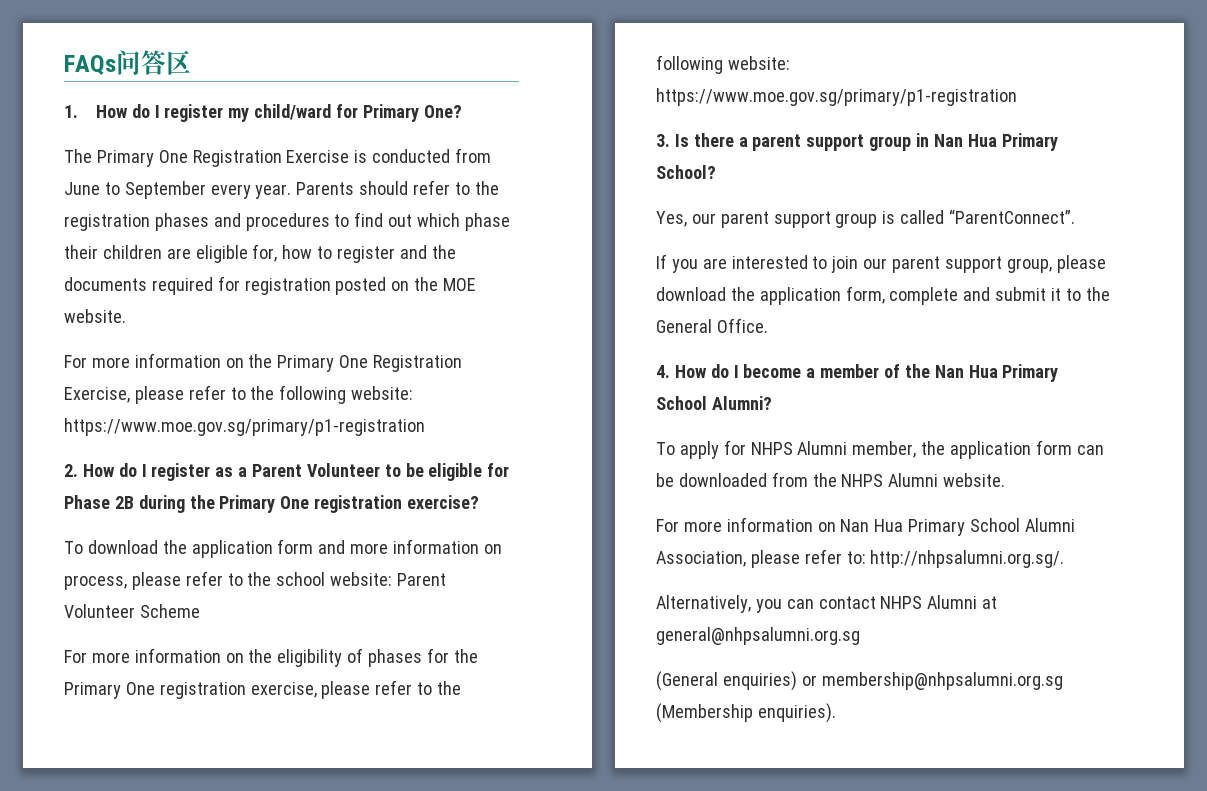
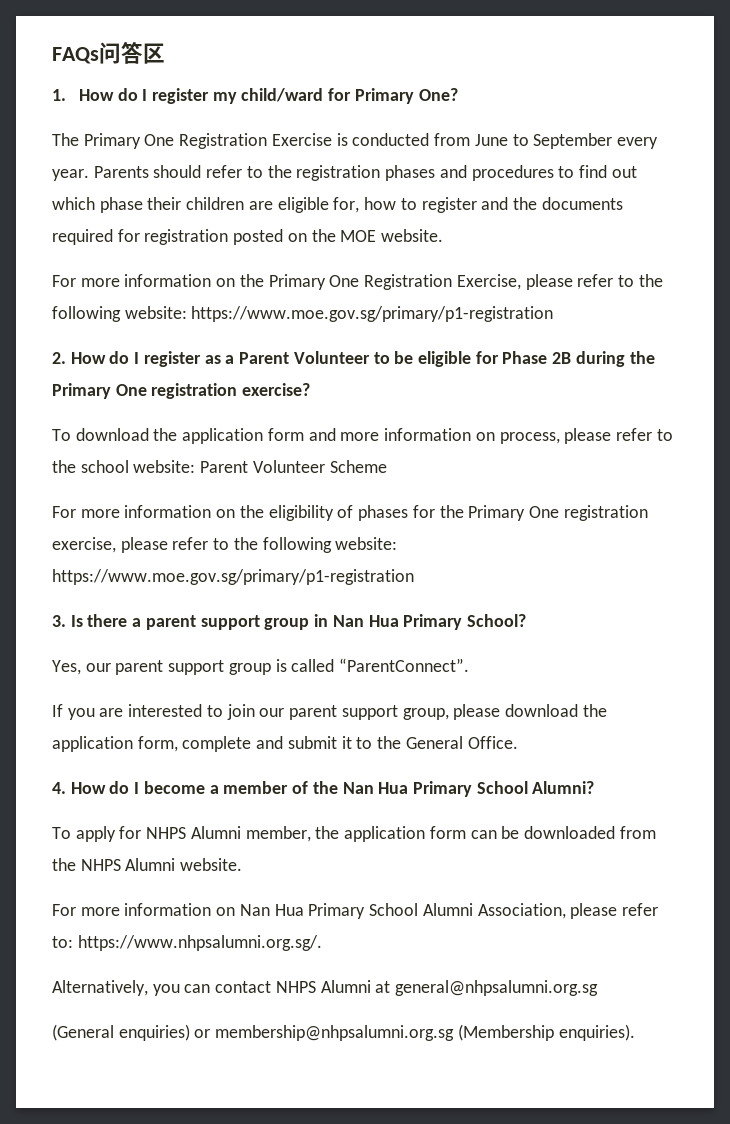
- For more information on Nan Hua Primary School Alumni Association, please refer to: http://nhpsalumni.org.sg/.
+ For more information on Nan Hua Primary School Alumni Association, please refer to: https://www.nhpsalumni.org.sg/.

